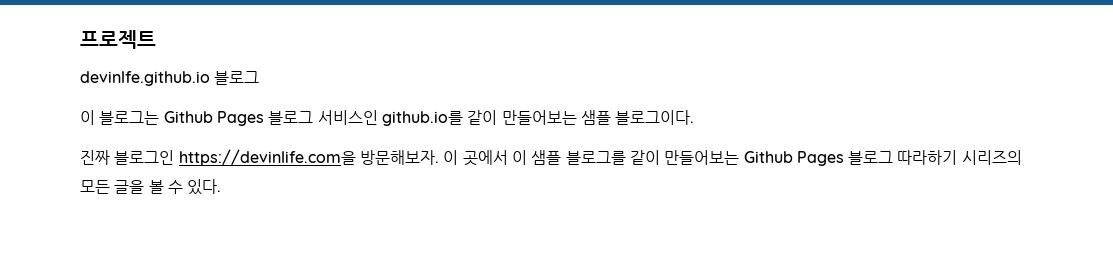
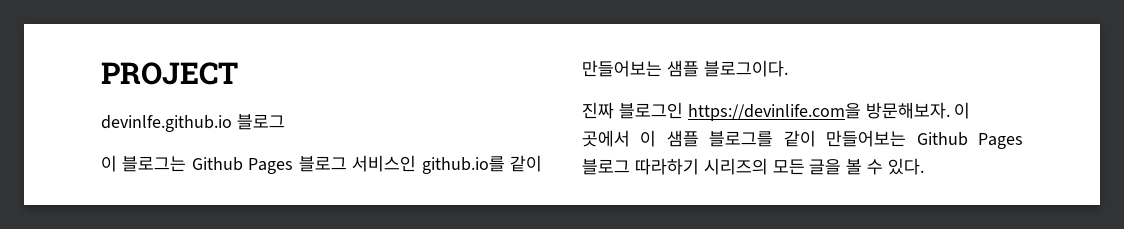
- 프로젝트
+ PROJECT

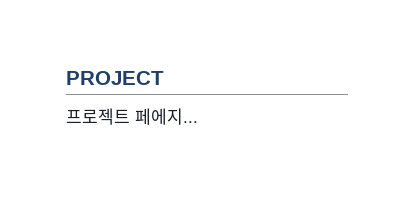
- devinlfe.github.io 블로그
- 이 블로그는 Github Pages 블로그 서비스인 github.io를 같이 만들어보는 샘플 블로그이다.
- 진짜 블로그인 https://devinlife.com을 방문해보자. 이 곳에서 이 샘플 블로그를 같이 만들어보는 Github Pages 블로그 따라하기 시리즈의 모든 글을 볼 수 있다.
+ 프로젝트 페에지...

